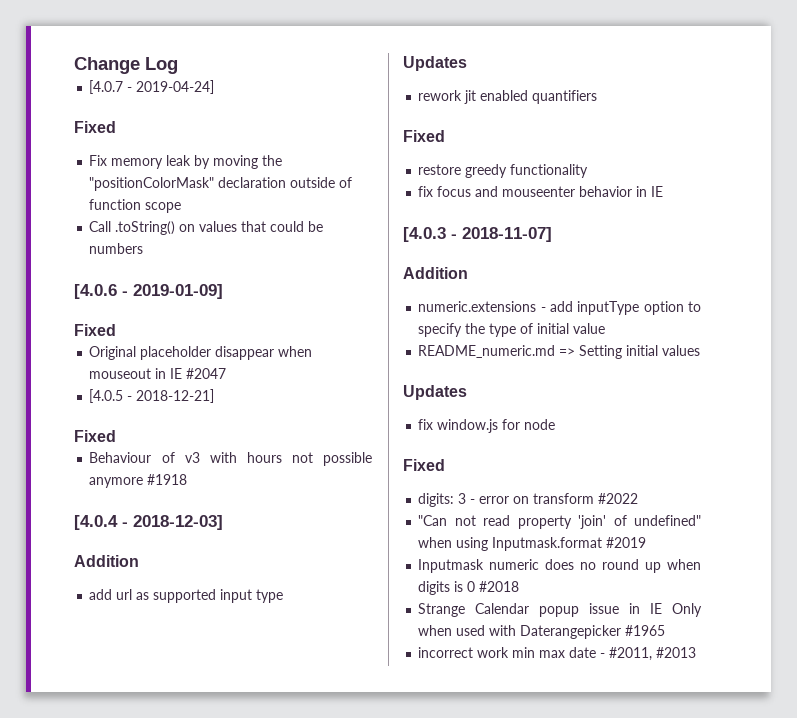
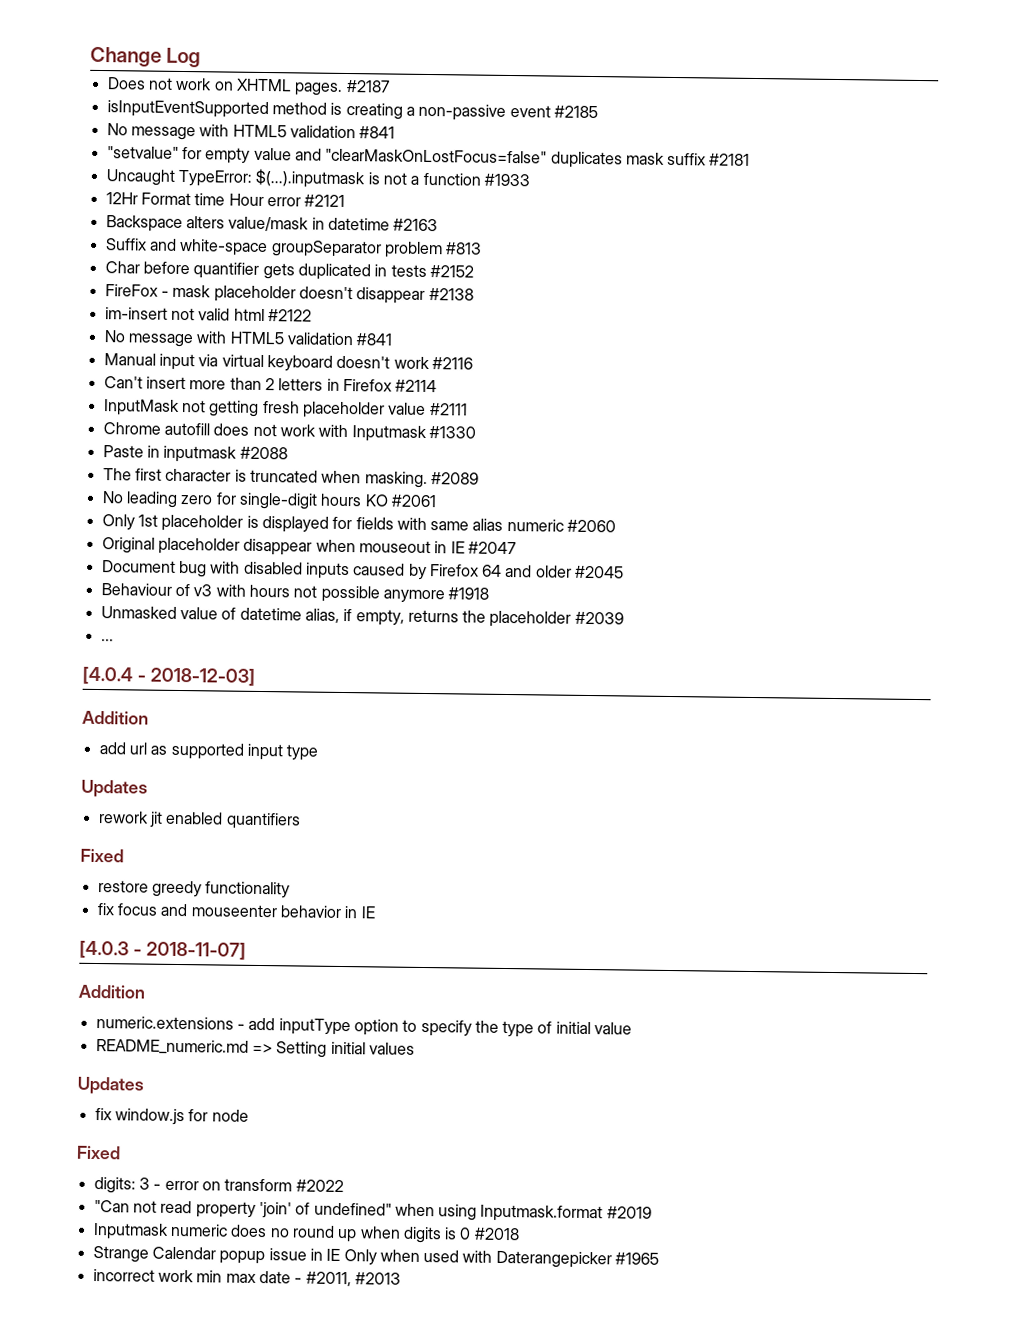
- [4.0.7 - 2019-04-24]
- Fixed
- Fix memory leak by moving the "positionColorMask" declaration outside of function scope
- Call .toString() on values that could be numbers
- [4.0.6 - 2019-01-09]
- Fixed
+ Does not work on XHTML pages. #2187
+ isInputEventSupported method is creating a non-passive event #2185
+ No message with HTML5 validation #841
+ "setvalue" for empty value and "clearMaskOnLostFocus=false" duplicates mask suffix #2181
+ Uncaught TypeError: $(...).inputmask is not a function #1933
+ 12Hr Format time Hour error #2121
+ Backspace alters value/mask in datetime #2163
+ Suffix and white-space groupSeparator problem #813
+ Char before quantifier gets duplicated in tests #2152
+ FireFox - mask placeholder doesn't disappear #2138
+ im-insert not valid html #2122
+ No message with HTML5 validation #841
+ Manual input via virtual keyboard doesn't work #2116
+ Can't insert more than 2 letters in Firefox #2114
+ InputMask not getting fresh placeholder value #2111
+ Chrome autofill does not work with Inputmask #1330
+ Paste in inputmask #2088
+ The first character is truncated when masking. #2089
+ No leading zero for single-digit hours KO #2061
+ Only 1st placeholder is displayed for fields with same alias numeric #2060
- [4.0.5 - 2018-12-21]
- Fixed
+ Document bug with disabled inputs caused by Firefox 64 and older #2045
+ Unmasked value of datetime alias, if empty, returns the placeholder #2039
+ ...

